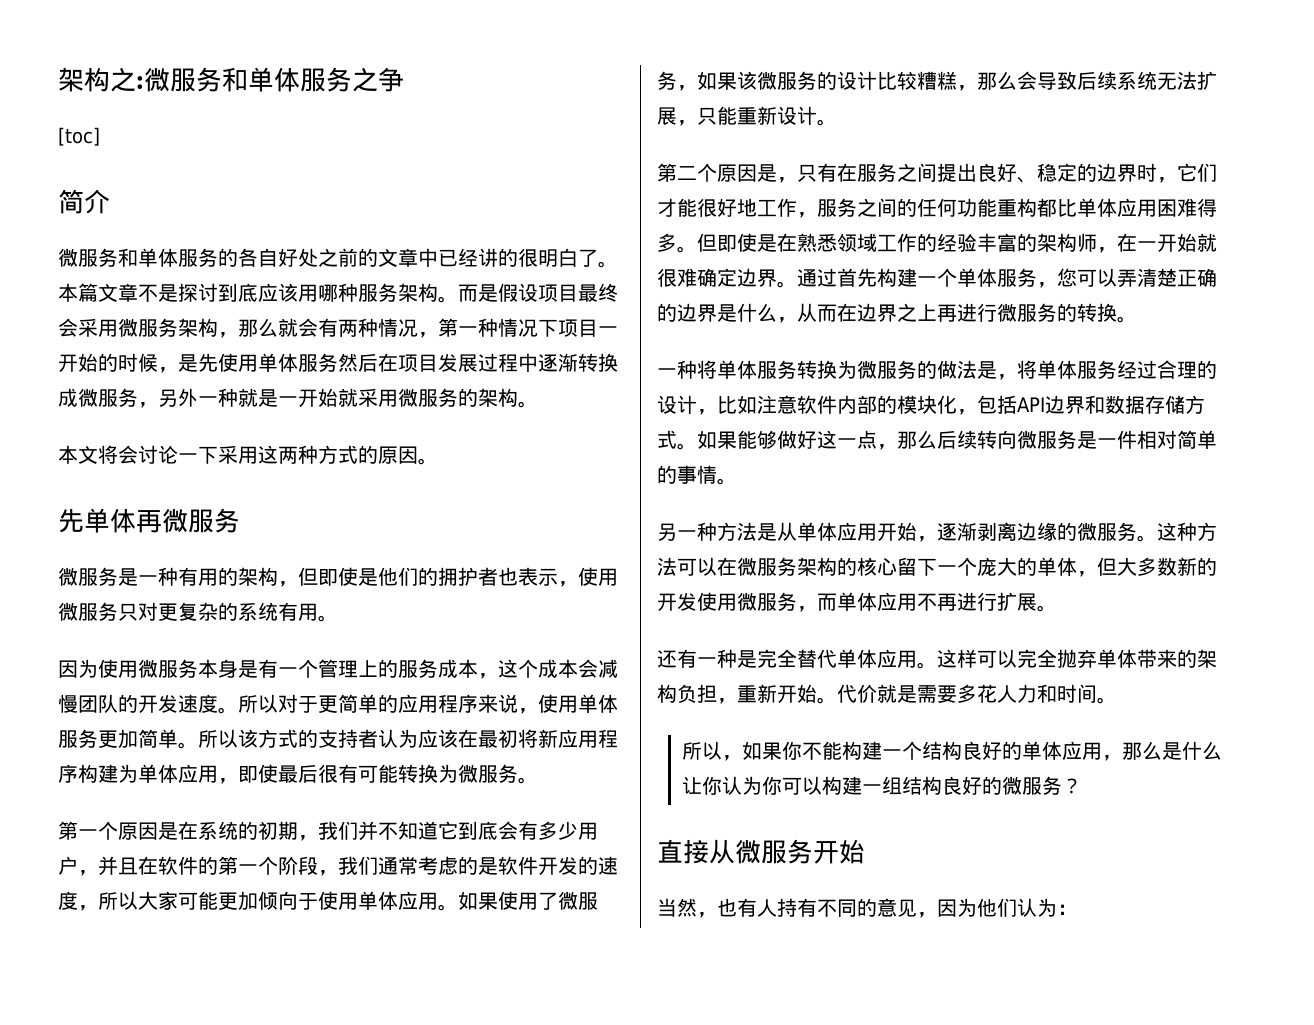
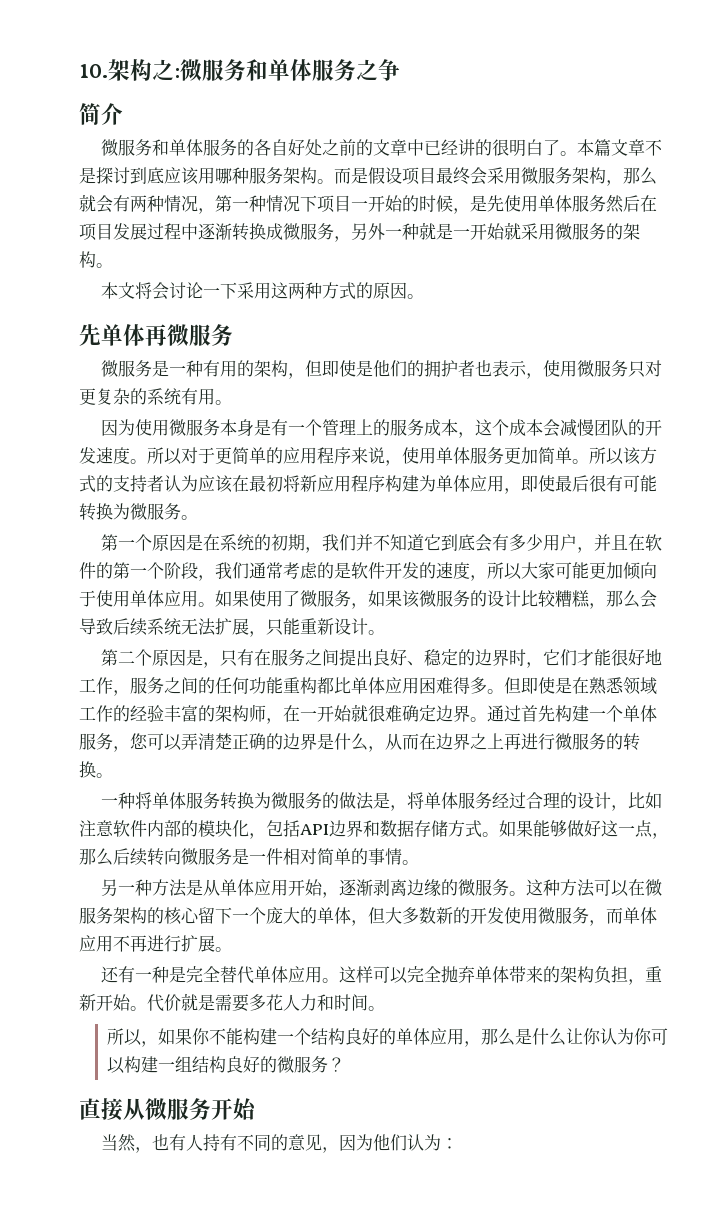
- 架构之:微服务和单体服务之争
+ 10.架构之:微服务和单体服务之争
- [toc]

